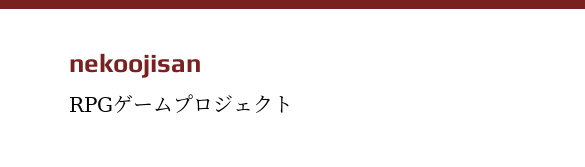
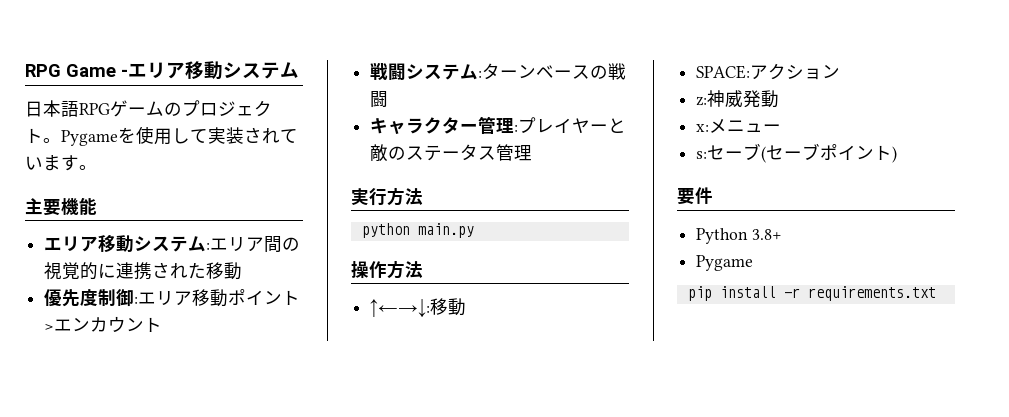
- nekoojisan
- RPGゲームプロジェクト
+ RPG Game -エリア移動システム
+ 日本語RPGゲームのプロジェクト。Pygameを使用して実装されています。
+ 主要機能
+ エリア移動システム:エリア間の視覚的に連携された移動
+ 優先度制御:エリア移動ポイント>エンカウント
+ 戦闘システム:ターンベースの戦闘
+ キャラクター管理:プレイヤーと敵のステータス管理
+ 実行方法
+ python main.py
+ 操作方法
+ ↑←→↓:移動
+ SPACE:アクション
+ z:神威発動
+ x:メニュー
+ s:セーブ(セーブポイント)
+ 要件
+ Python 3.8+
+ Pygame
+ pip install -r requirements.txt

